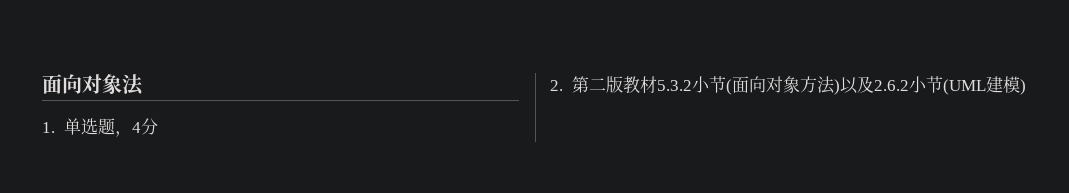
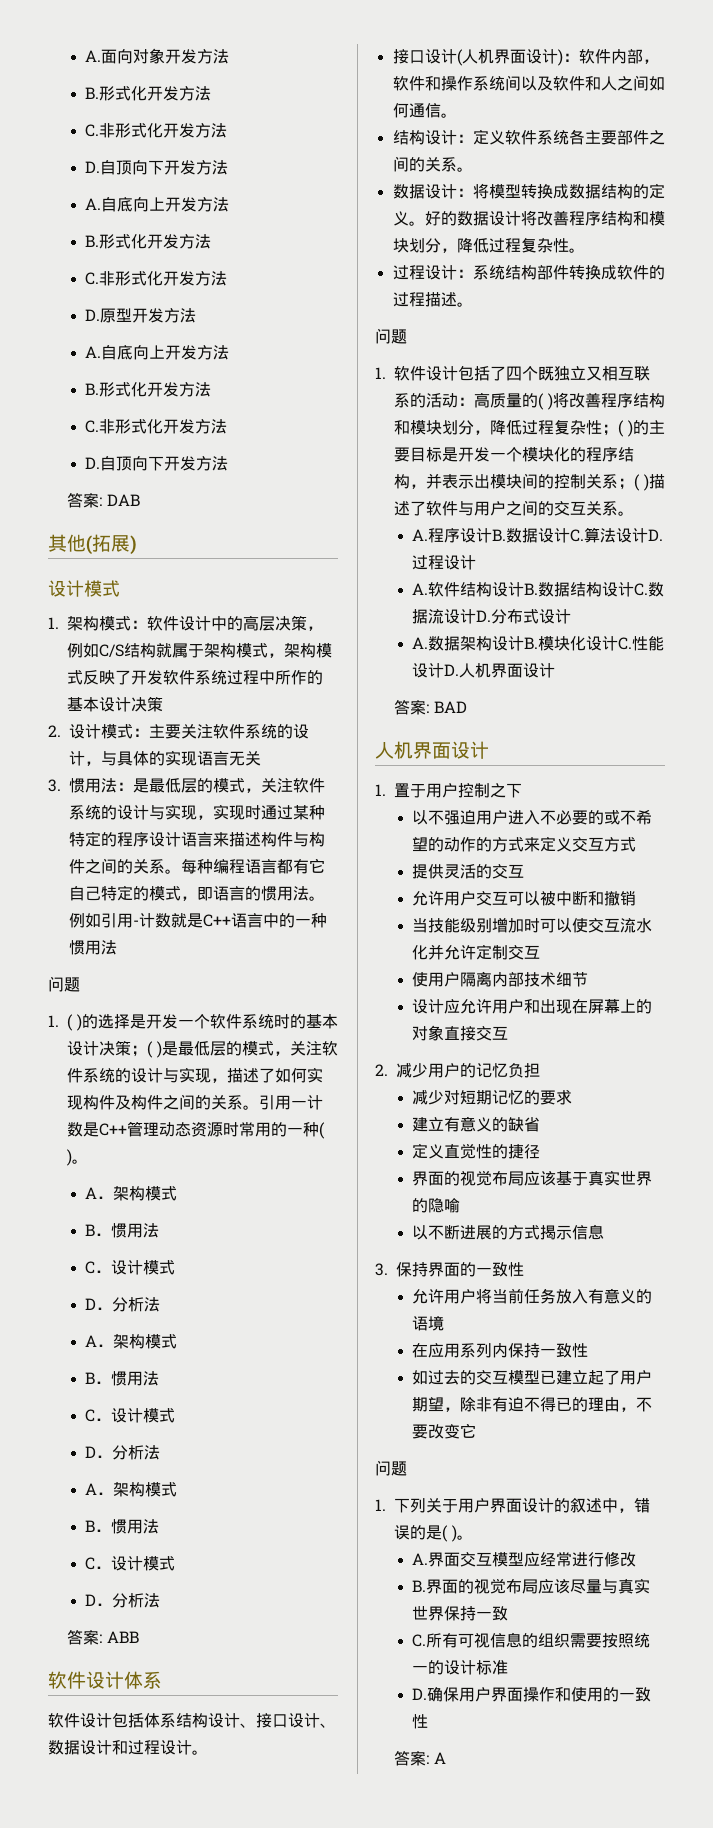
- 面向对象法
- 1.单选题，4分
- 2.第二版教材5.3.2小节(面向对象方法)以及2.6.2小节(UML建模)
+ A.面向对象开发方法
+ B.形式化开发方法
+ C.非形式化开发方法
+ D.自顶向下开发方法
+ A.自底向上开发方法
+ B.形式化开发方法
+ C.非形式化开发方法
+ D.原型开发方法
+ A.自底向上开发方法
+ B.形式化开发方法
+ C.非形式化开发方法
+ D.自顶向下开发方法
+ 答案: DAB
+ 其他(拓展)
+ 设计模式
+ 1.架构模式：软件设计中的高层决策，例如C/S结构就属于架构模式，架构模式反映了开发软件系统过程中所作的基本设计决策
+ 2.设计模式：主要关注软件系统的设计，与具体的实现语言无关
+ 3.惯用法：是最低层的模式，关注软件系统的设计与实现，实现时通过某种特定的程序设计语言来描述构件与构件之间的关系。每种编程语言都有它自己特定的模式，即语言的惯用法。例如引用-计数就是C++语言中的一种惯用法
+ 问题
+ 1. ( )的选择是开发一个软件系统时的基本设计决策；( )是最低层的模式，关注软件系统的设计与实现，描述了如何实现构件及构件之间的关系。引用一计数是C++管理动态资源时常用的一种( )。
+ A．架构模式
+ B．惯用法
+ C．设计模式
+ D．分析法
+ A．架构模式
+ B．惯用法
+ C．设计模式
+ D．分析法
+ A．架构模式
+ B．惯用法
+ C．设计模式
+ D．分析法
+ 答案: ABB
+ 软件设计体系
+ 软件设计包括体系结构设计、接口设计、数据设计和过程设计。
+ 接口设计(人机界面设计)：软件内部，软件和操作系统间以及软件和人之间如何通信。
+ 结构设计：定义软件系统各主要部件之间的关系。
+ 数据设计：将模型转换成数据结构的定义。好的数据设计将改善程序结构和模块划分，降低过程复杂性。
+ 过程设计：系统结构部件转换成软件的过程描述。
+ 问题
+ 1.软件设计包括了四个既独立又相互联系的活动：高质量的( )将改善程序结构和模块划分，降低过程复杂性；( )的主要目标是开发一个模块化的程序结构，并表示出模块间的控制关系；( )描述了软件与用户之间的交互关系。
+ A.程序设计B.数据设计C.算法设计D.过程设计
+ A.软件结构设计B.数据结构设计C.数据流设计D.分布式设计
+ A.数据架构设计B.模块化设计C.性能设计D.人机界面设计
+ 答案: BAD
+ 人机界面设计
+ 1.置于用户控制之下
+ 以不强迫用户进入不必要的或不希望的动作的方式来定义交互方式
+ 提供灵活的交互
+ 允许用户交互可以被中断和撤销
+ 当技能级别增加时可以使交互流水化并允许定制交互
+ 使用户隔离内部技术细节
+ 设计应允许用户和出现在屏幕上的对象直接交互
+ 2.减少用户的记忆负担
+ 减少对短期记忆的要求
+ 建立有意义的缺省
+ 定义直觉性的捷径
+ 界面的视觉布局应该基于真实世界的隐喻
+ 以不断进展的方式揭示信息
+ 3.保持界面的一致性
+ 允许用户将当前任务放入有意义的语境
+ 在应用系列内保持一致性
+ 如过去的交互模型已建立起了用户期望，除非有迫不得已的理由，不要改变它
+ 问题
+ 1.下列关于用户界面设计的叙述中，错误的是( )。
+ A.界面交互模型应经常进行修改
+ B.界面的视觉布局应该尽量与真实世界保持一致
+ C.所有可视信息的组织需要按照统一的设计标准
+ D.确保用户界面操作和使用的一致性
+ 答案: A

